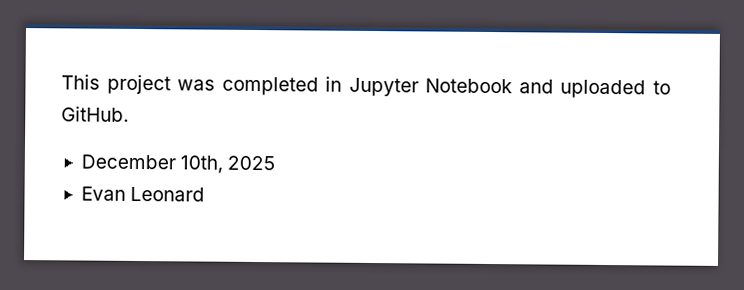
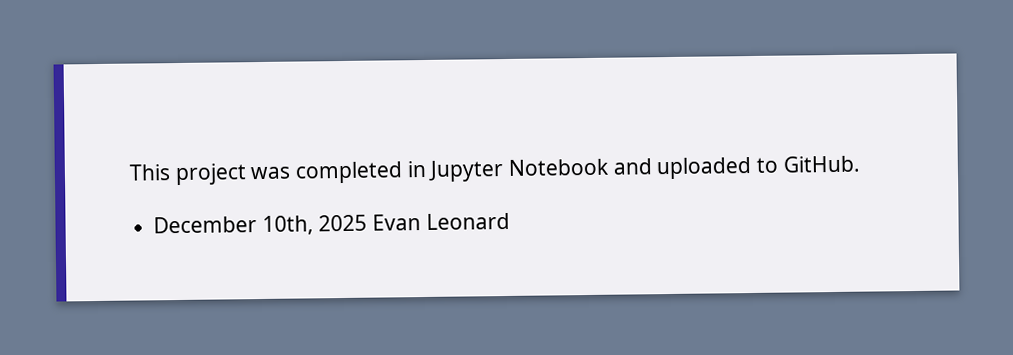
- December 10th, 2025
- Evan Leonard
+ December 10th, 2025 Evan Leonard

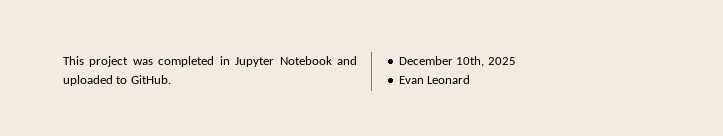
- December 10th, 2025 Evan Leonard
+ December 10th, 2025
+ Evan Leonard

